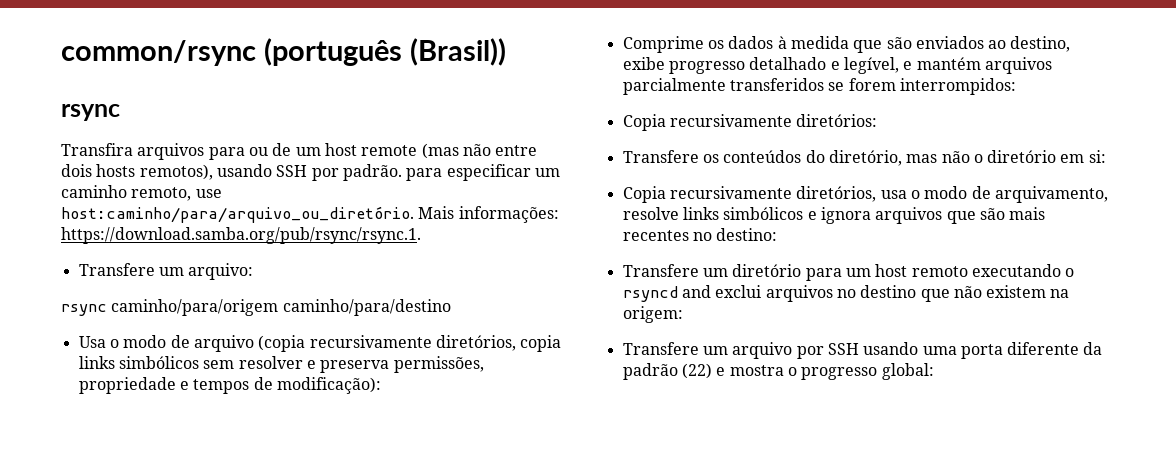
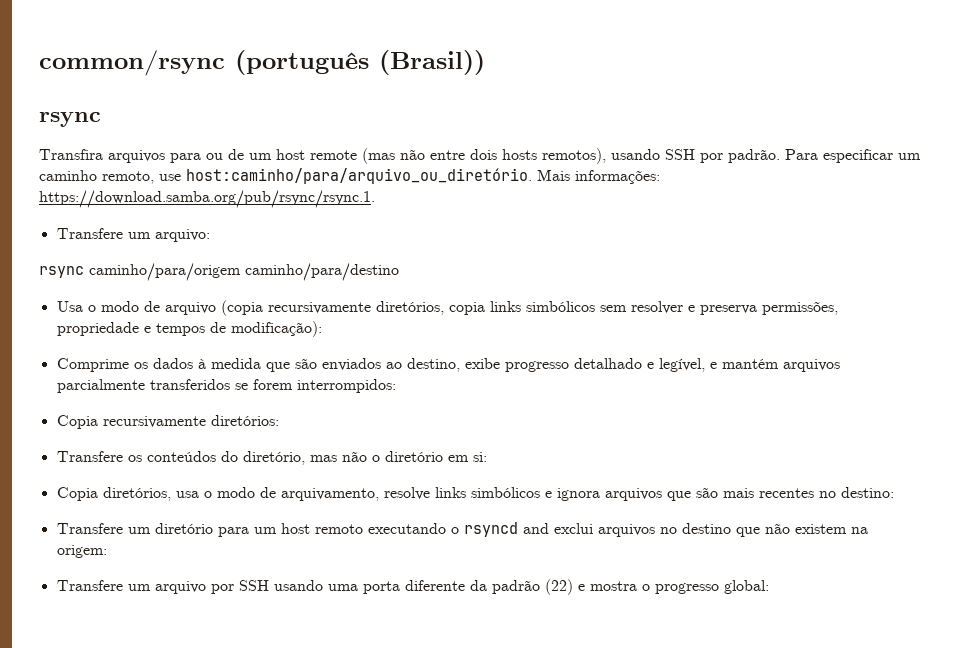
- Transfira arquivos para ou de um host remote (mas não entre dois hosts remotos), usando SSH por padrão. para especificar um caminho remoto, use host:caminho/para/arquivo_ou_diretório.
+ Transfira arquivos para ou de um host remote (mas não entre dois hosts remotos), usando SSH por padrão. Para especificar um caminho remoto, use host:caminho/para/arquivo_ou_diretório.
- Copia recursivamente diretórios, usa o modo de arquivamento, resolve links simbólicos e ignora arquivos que são mais recentes no destino:
+ Copia diretórios, usa o modo de arquivamento, resolve links simbólicos e ignora arquivos que são mais recentes no destino:

